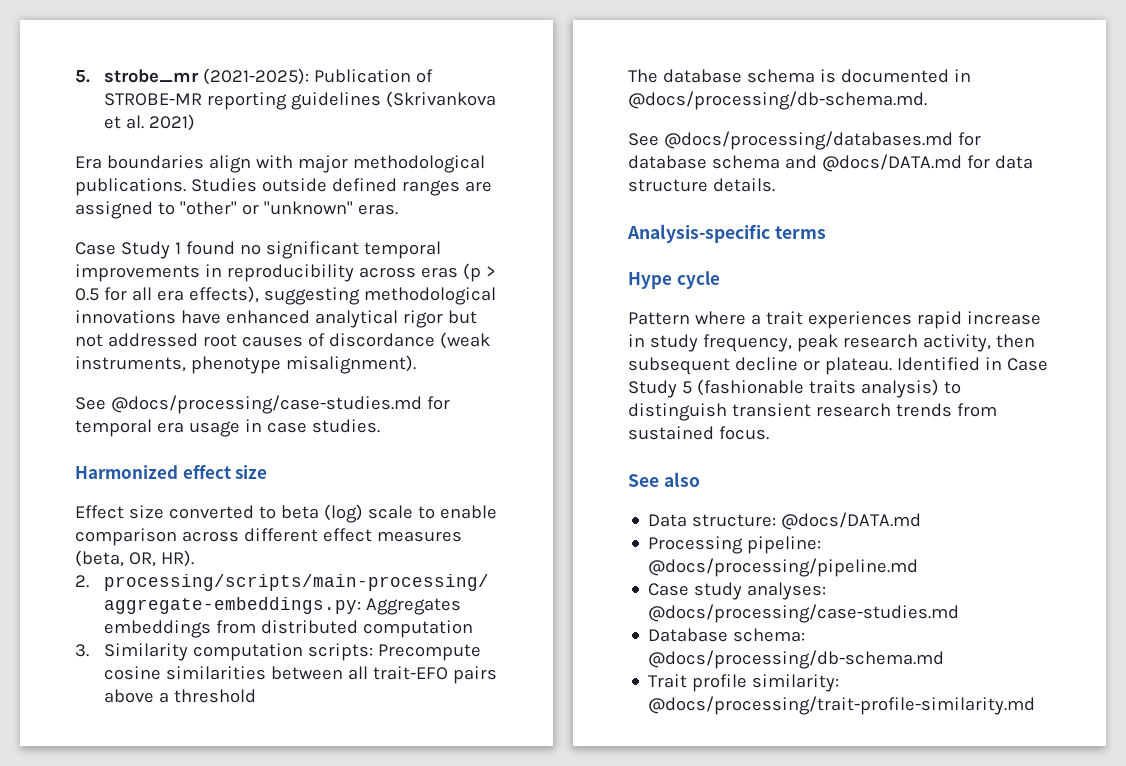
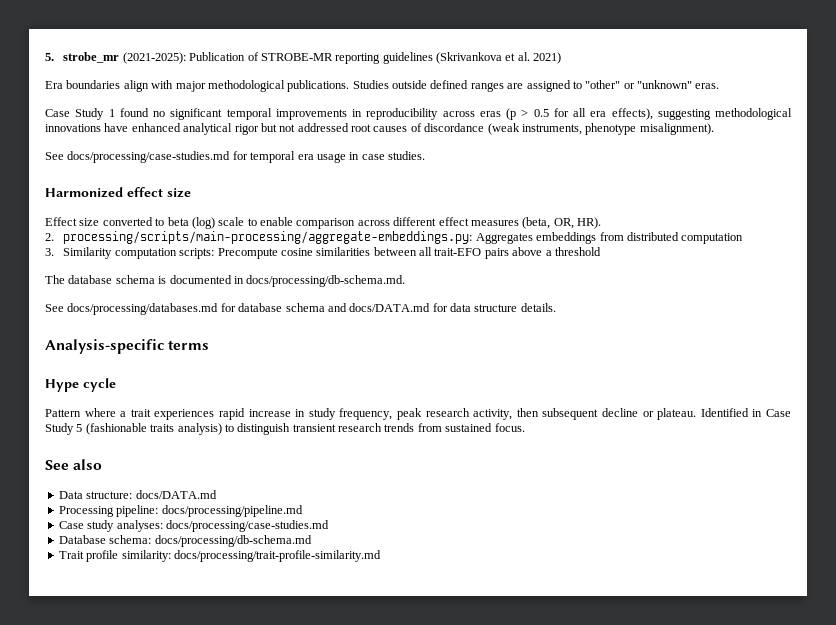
- See @docs/processing/case-studies.md for temporal era usage in case studies.
+ See docs/processing/case-studies.md for temporal era usage in case studies.
- The database schema is documented in @docs/processing/db-schema.md.
- See @docs/processing/databases.md for database schema and @docs/DATA.md for data structure details.
+ The database schema is documented in docs/processing/db-schema.md.
+ See docs/processing/databases.md for database schema and docs/DATA.md for data structure details.
- Data structure: @docs/DATA.md
+ Data structure: docs/DATA.md
- Processing pipeline: @docs/processing/pipeline.md
+ Processing pipeline: docs/processing/pipeline.md
- Case study analyses: @docs/processing/case-studies.md
+ Case study analyses: docs/processing/case-studies.md
- Database schema: @docs/processing/db-schema.md
+ Database schema: docs/processing/db-schema.md
- Trait profile similarity: @docs/processing/trait-profile-similarity.md
+ Trait profile similarity: docs/processing/trait-profile-similarity.md

